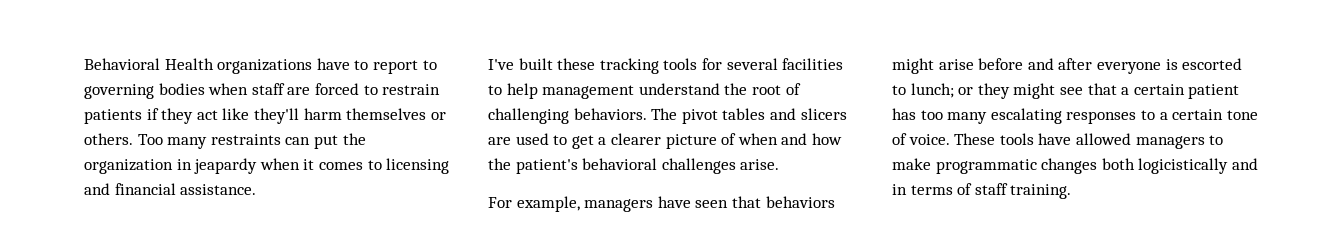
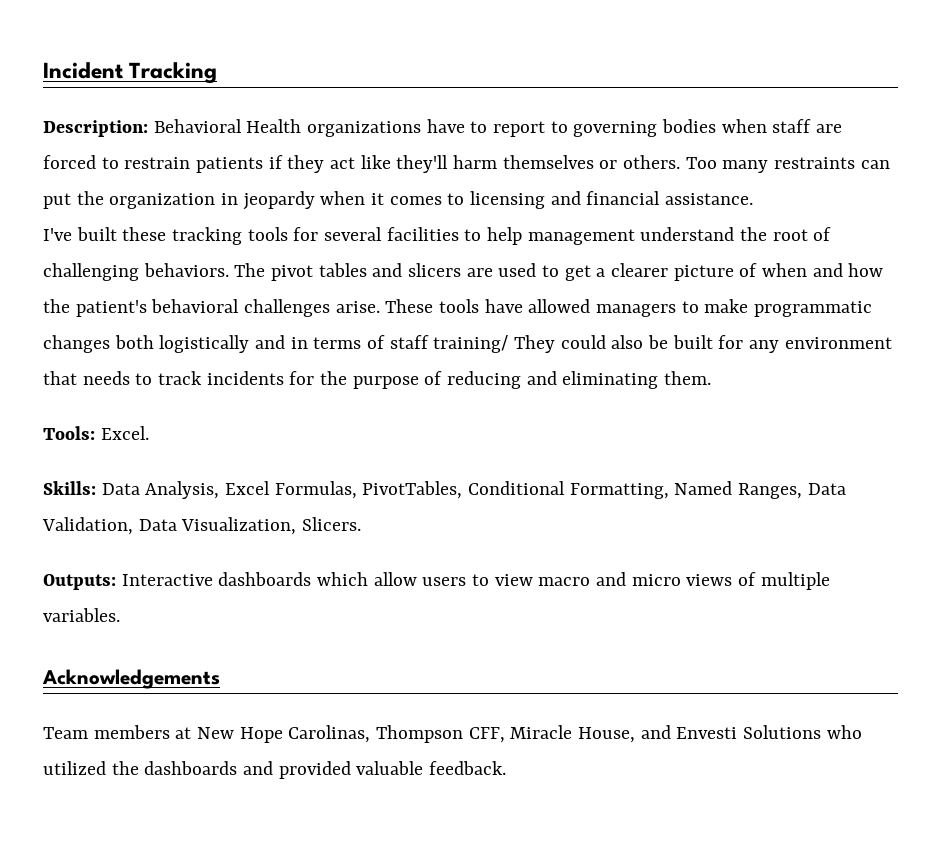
- Behavioral Health organizations have to report to governing bodies when staff are forced to restrain patients if they act like they'll harm themselves or others.
+ Incident Tracking
+ Description: Behavioral Health organizations have to report to governing bodies when staff are forced to restrain patients if they act like they'll harm themselves or others.
- Too many restraints can put the organization in jeapardy when it comes to licensing and financial assistance.
+ Too many restraints can put the organization in jeopardy when it comes to licensing and financial assistance.
- The pivot tables and slicers are used to get a clearer picture of when and how the patient's behavioral challenges arise.
- For example, managers have seen that behaviors might arise before and after everyone is escorted to lunch; or they might see that a certain patient has too many escalating responses to a certain tone of voice. These tools have allowed managers to make programmatic changes both logicistically and in terms of staff training.
+ The pivot tables and slicers are used to get a clearer picture of when and how the patient's behavioral challenges arise. These tools have allowed managers to make programmatic changes both logistically and in terms of staff training/ They could also be built for any environment that needs to track incidents for the purpose of reducing and eliminating them.
+ Tools: Excel.
+ Skills: Data Analysis, Excel Formulas, PivotTables, Conditional Formatting, Named Ranges, Data Validation, Data Visualization, Slicers.
+ Outputs: Interactive dashboards which allow users to view macro and micro views of multiple variables.
+ Acknowledgements
+ Team members at New Hope Carolinas, Thompson CFF, Miracle House, and Envesti Solutions who utilized the dashboards and provided valuable feedback.

